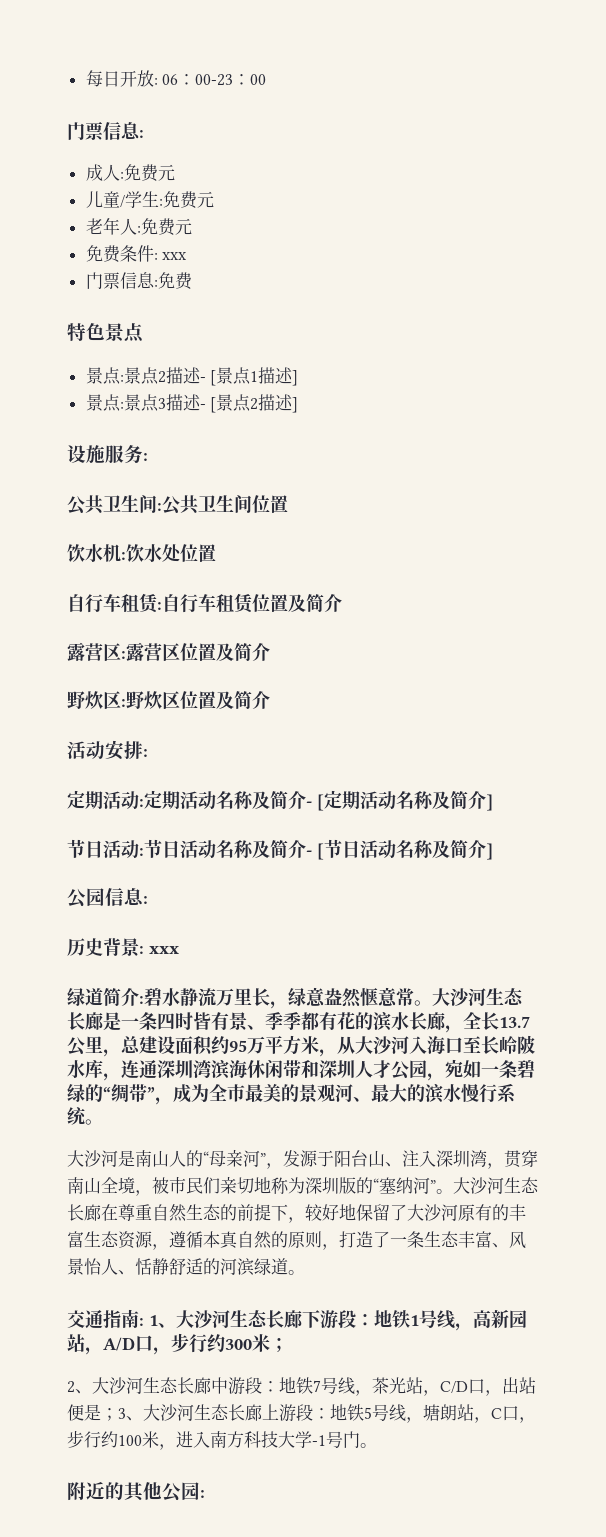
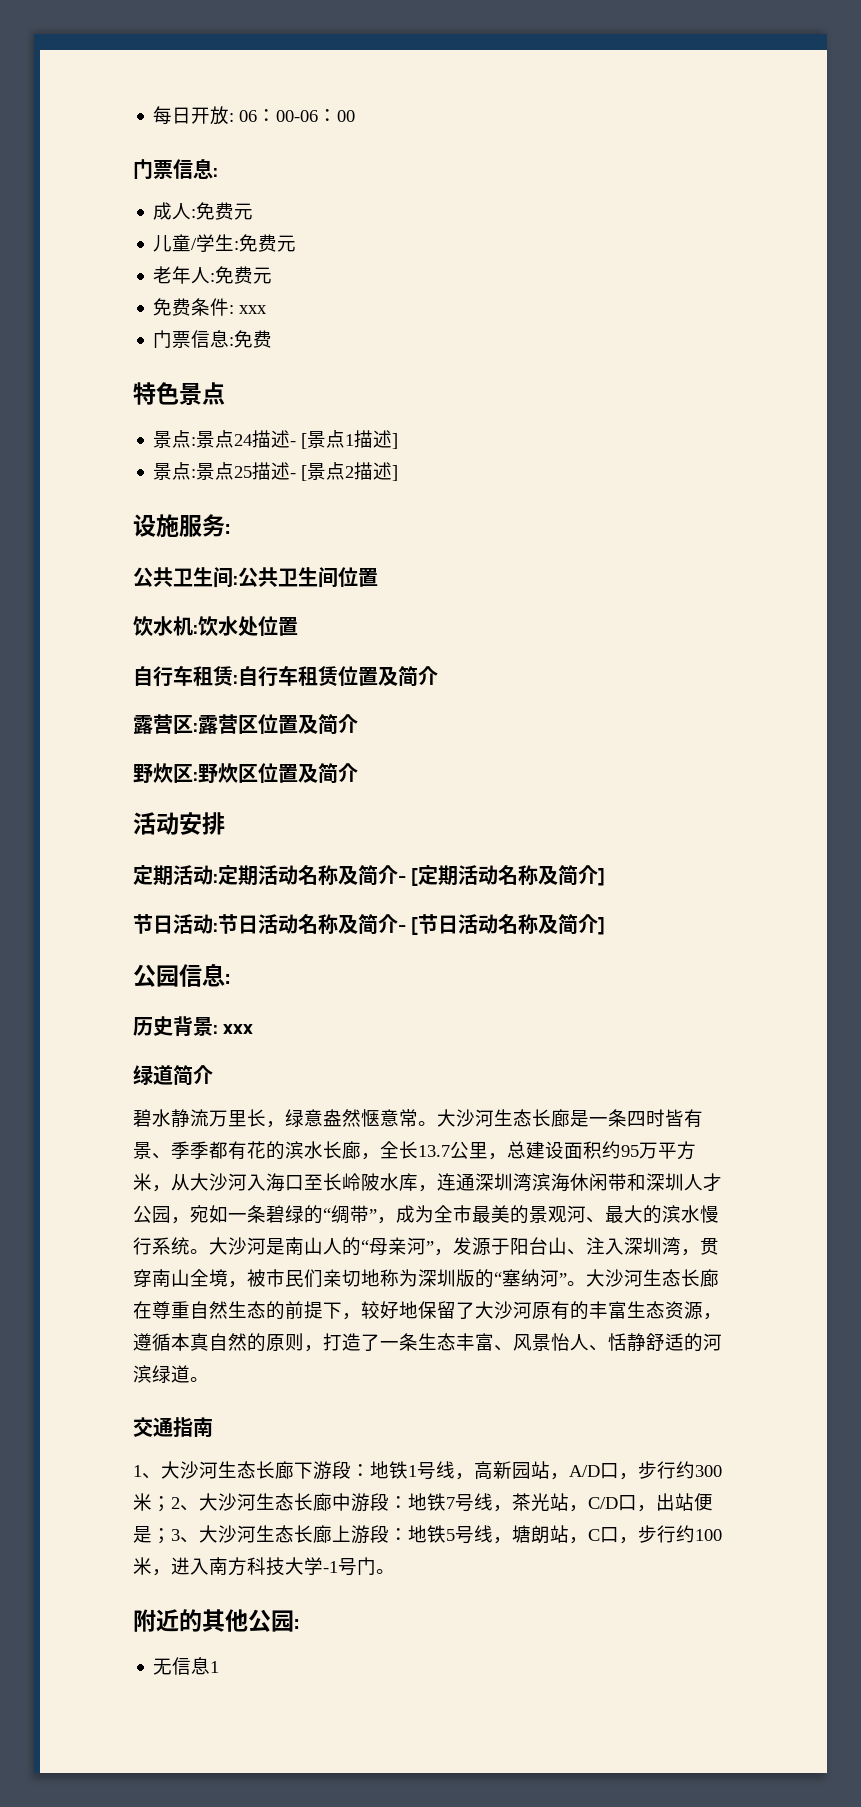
- 每日开放: 06：00-23：00
+ 每日开放: 06：00-06：00
- 景点:景点2描述- [景点1描述]
+ 景点:景点24描述- [景点1描述]
- 景点:景点3描述- [景点2描述]
+ 景点:景点25描述- [景点2描述]
- 活动安排:
+ 活动安排
- 绿道简介:碧水静流万里长，绿意盎然惬意常。
+ 绿道简介
+ 碧水静流万里长，绿意盎然惬意常。
- 大沙河生态长廊是一条四时皆有景、季季都有花的滨水长廊，全长13.7公里，总建设面积约95万平方米，从大沙河入海口至长岭陂水库，连通深圳湾滨海休闲带和深圳人才公园，宛如一条碧绿的“绸带”，成为全市最美的景观河、最大的滨水慢行系统。
- 大沙河是南山人的“母亲河”，发源于阳台山、注入深圳湾，贯穿南山全境，被市民们亲切地称为深圳版的“塞纳河”。
+ 大沙河生态长廊是一条四时皆有景、季季都有花的滨水长廊，全长13.7公里，总建设面积约95万平方米，从大沙河入海口至长岭陂水库，连通深圳湾滨海休闲带和深圳人才公园，宛如一条碧绿的“绸带”，成为全市最美的景观河、最大的滨水慢行系统。大沙河是南山人的“母亲河”，发源于阳台山、注入深圳湾，贯穿南山全境，被市民们亲切地称为深圳版的“塞纳河”。
- 交通指南: 1、大沙河生态长廊下游段：
+ 交通指南
+ 1、大沙河生态长廊下游段：
- 地铁1号线，高新园站，A/D口，步行约300米；
- 2、大沙河生态长廊中游段：
+ 地铁1号线，高新园站，A/D口，步行约300米；2、大沙河生态长廊中游段：
+ 无信息1

